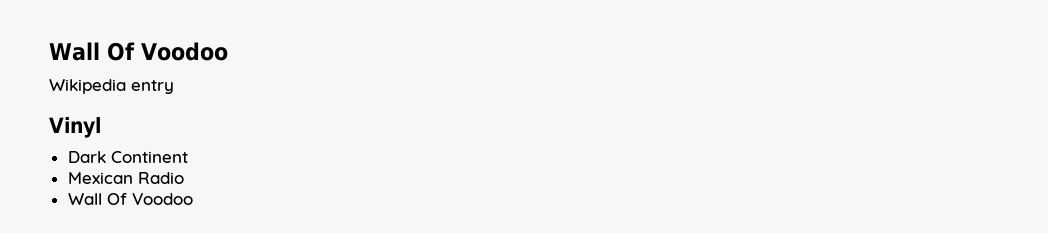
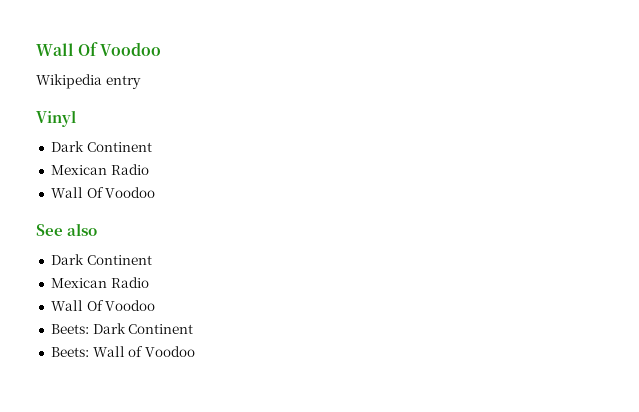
+ See also
+ Dark Continent
+ Mexican Radio
+ Wall Of Voodoo
+ Beets: Dark Continent
+ Beets: Wall of Voodoo

